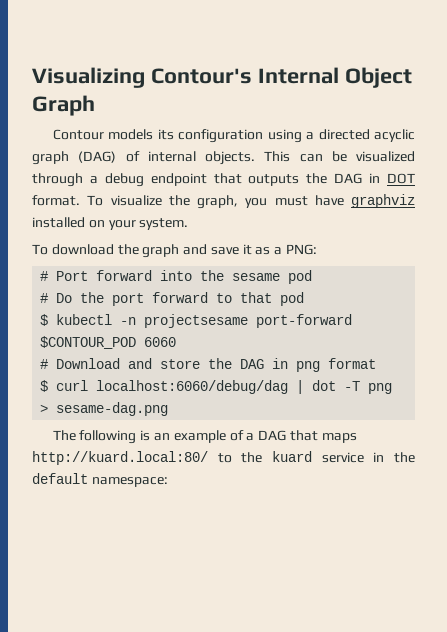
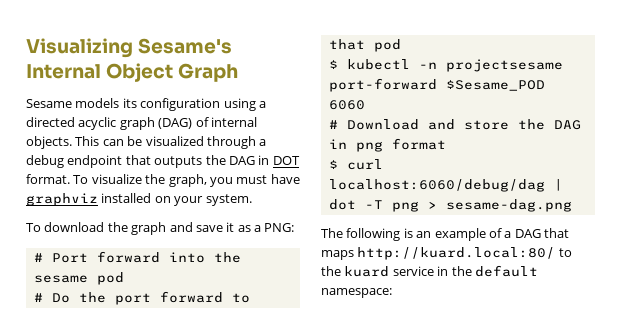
- Visualizing Contour's Internal Object Graph
+ Visualizing Sesame's Internal Object Graph
- Contour models its configuration using a directed acyclic graph (DAG) of internal objects.
+ Sesame models its configuration using a directed acyclic graph (DAG) of internal objects.
- $ kubectl -n projectsesame port-forward $CONTOUR_POD 6060
+ $ kubectl -n projectsesame port-forward $Sesame_POD 6060

